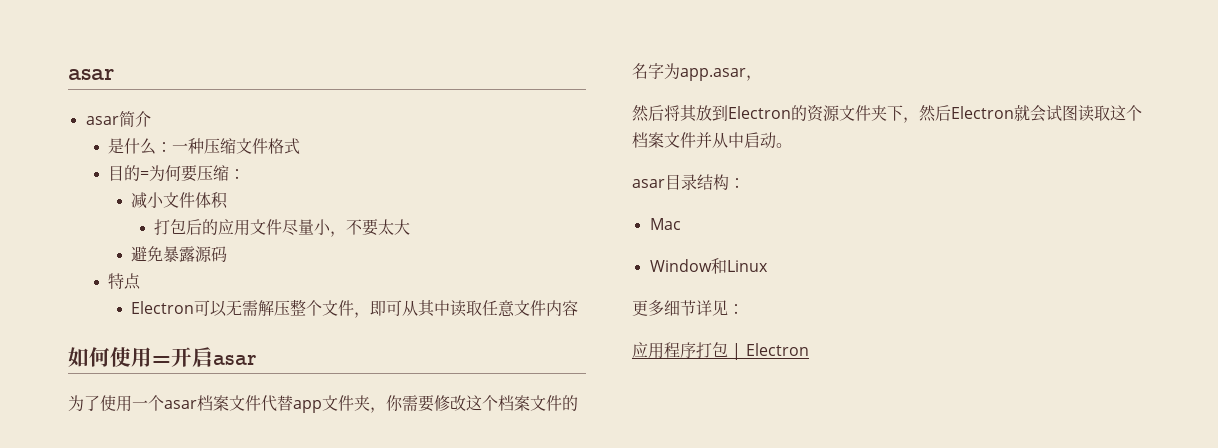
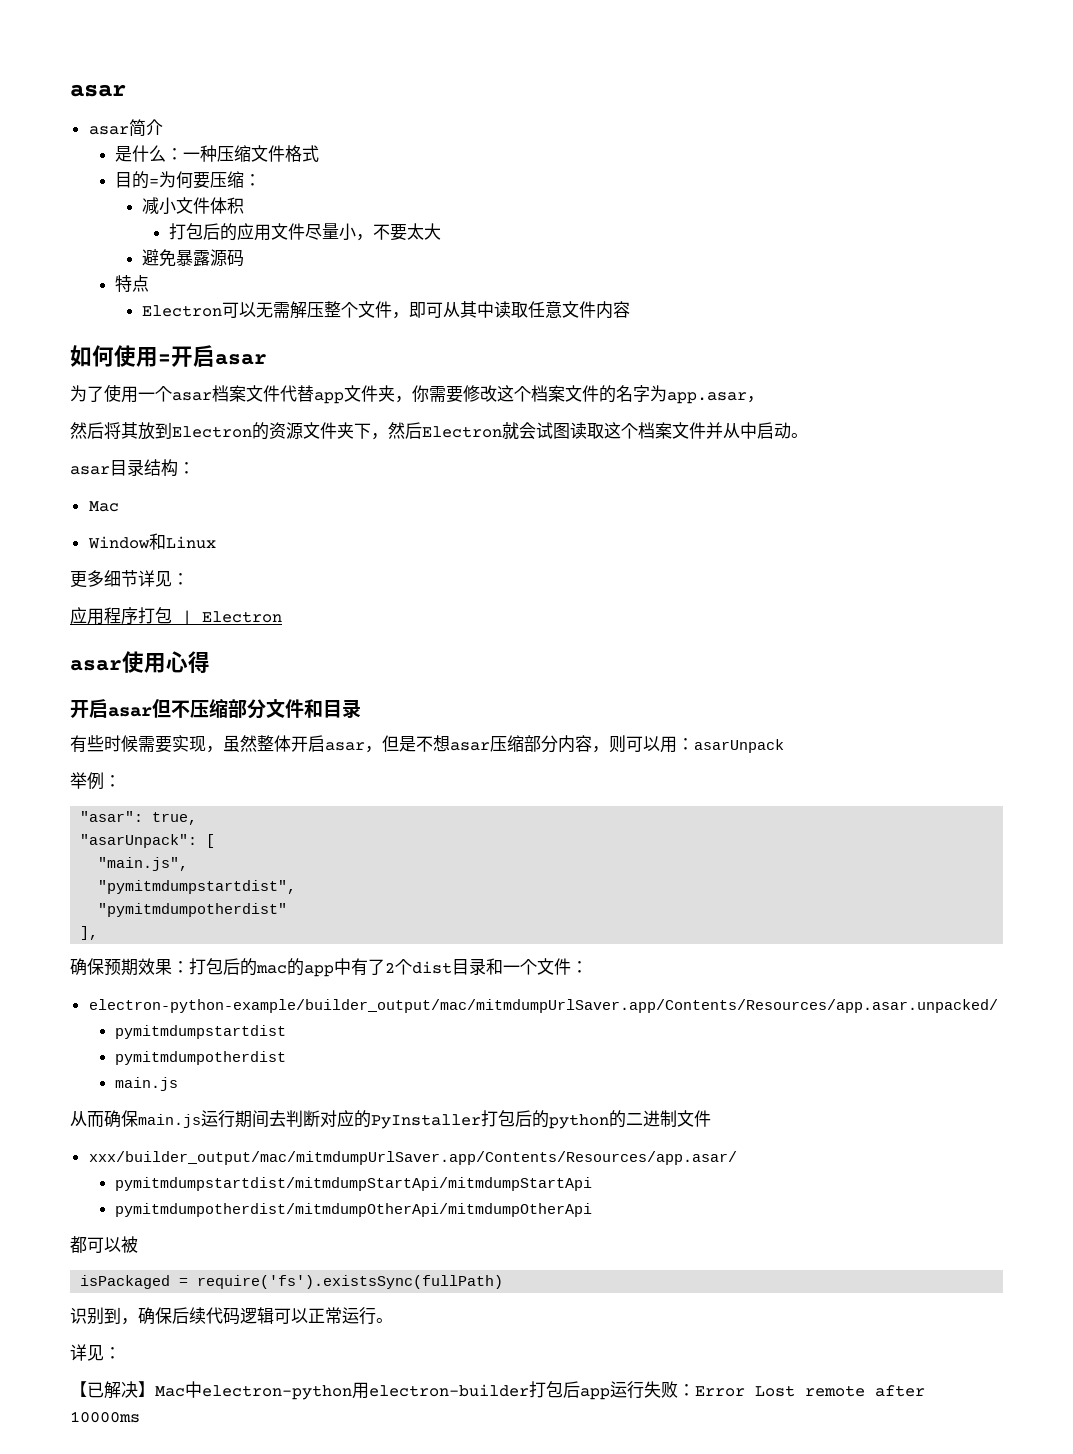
+ asar使用心得
+ 开启asar但不压缩部分文件和目录
+ 有些时候需要实现，虽然整体开启asar，但是不想asar压缩部分内容，则可以用：asarUnpack
+ 举例：
+ "asar": true,
+ "asarUnpack": [
+ "main.js",
+ "pymitmdumpstartdist",
+ "pymitmdumpotherdist"
+ ],
+ 确保预期效果：打包后的mac的app中有了2个dist目录和一个文件：
+ electron-python-example/builder_output/mac/mitmdumpUrlSaver.app/Contents/Resources/app.asar.unpacked/
+ pymitmdumpstartdist
+ pymitmdumpotherdist
+ main.js
+ 从而确保main.js运行期间去判断对应的PyInstaller打包后的python的二进制文件
+ xxx/builder_output/mac/mitmdumpUrlSaver.app/Contents/Resources/app.asar/
+ pymitmdumpstartdist/mitmdumpStartApi/mitmdumpStartApi
+ pymitmdumpotherdist/mitmdumpOtherApi/mitmdumpOtherApi
+ 都可以被
+ isPackaged = require('fs').existsSync(fullPath)
+ 识别到，确保后续代码逻辑可以正常运行。
+ 详见：
+ 【已解决】Mac中electron-python用electron-builder打包后app运行失败：Error Lost remote after 10000ms

